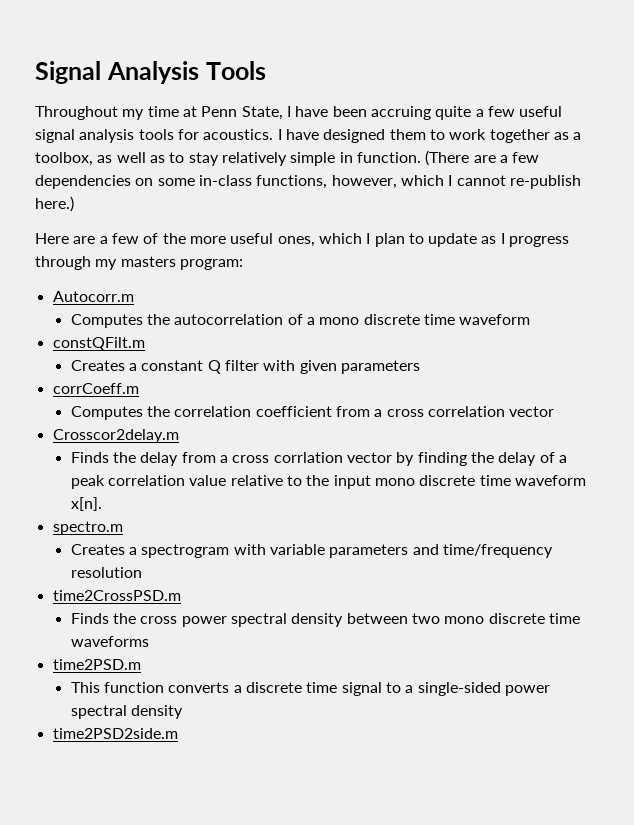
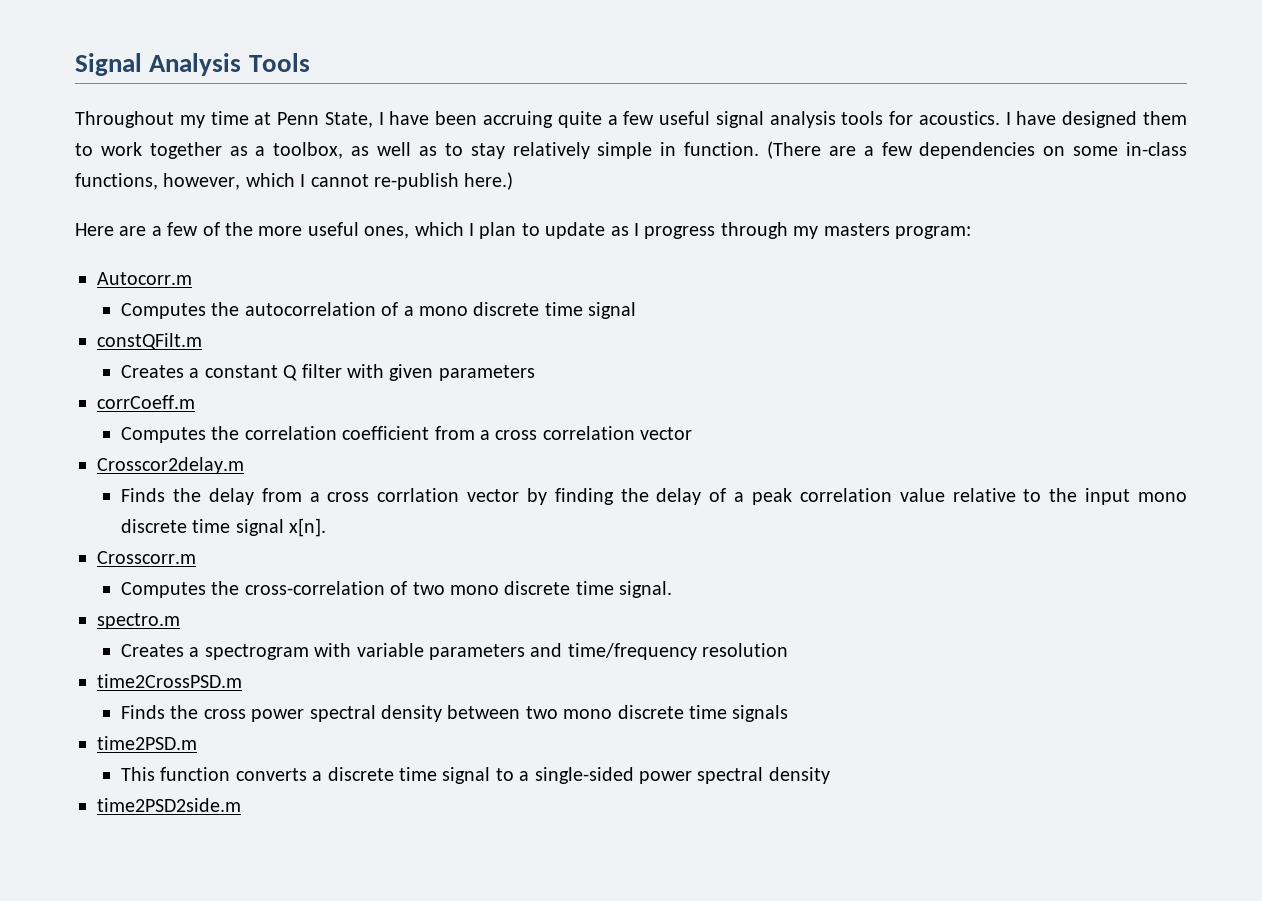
- Computes the autocorrelation of a mono discrete time waveform
+ Computes the autocorrelation of a mono discrete time signal
- Finds the delay from a cross corrlation vector by finding the delay of a peak correlation value relative to the input mono discrete time waveform x[n].
+ Finds the delay from a cross corrlation vector by finding the delay of a peak correlation value relative to the input mono discrete time signal x[n].
+ Crosscorr.m
+ Computes the cross-correlation of two mono discrete time signal.
- Finds the cross power spectral density between two mono discrete time waveforms
+ Finds the cross power spectral density between two mono discrete time signals

